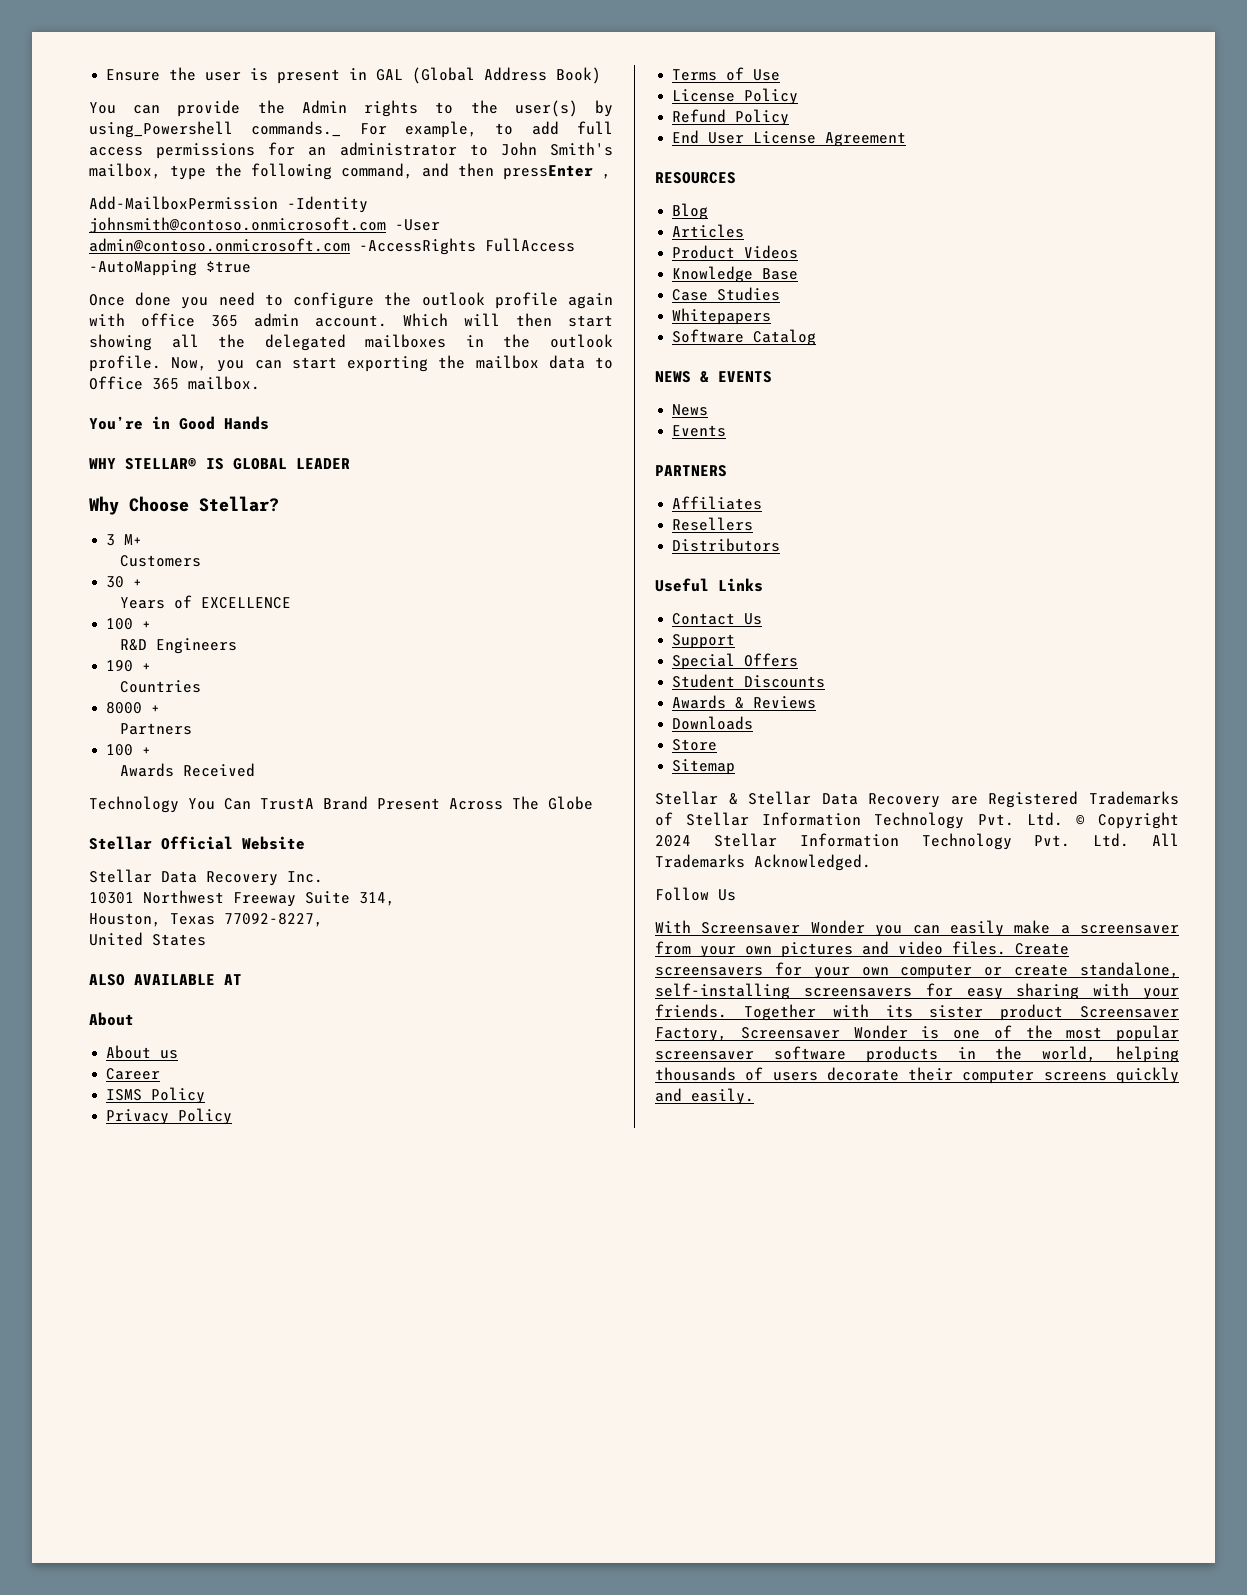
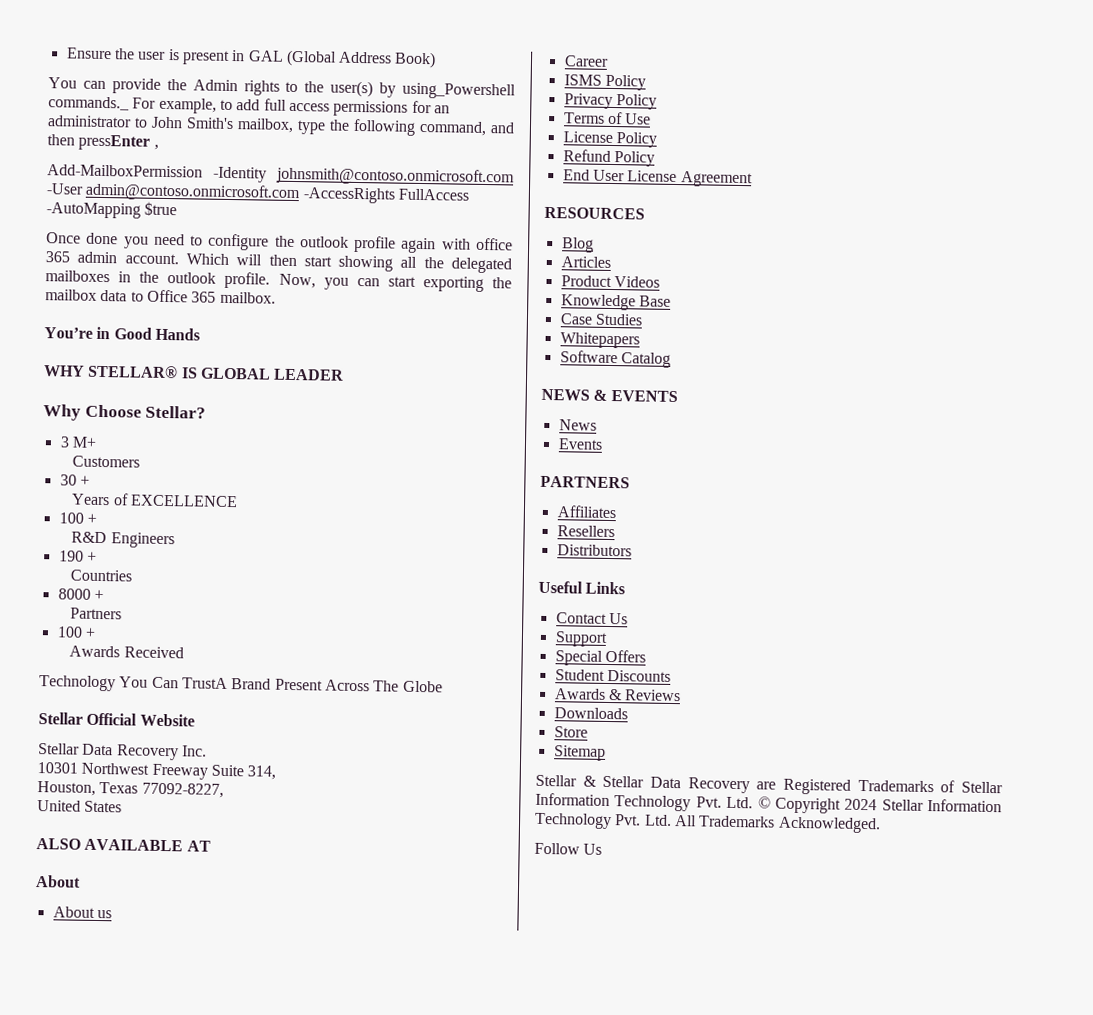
- With Screensaver Wonder you can easily make a screensaver from your own pictures and video files. Create screensavers for your own computer or create standalone, self-installing screensavers for easy sharing with your friends. Together with its sister product Screensaver Factory, Screensaver Wonder is one of the most popular screensaver software products in the world, helping thousands of users decorate their computer screens quickly and easily.

